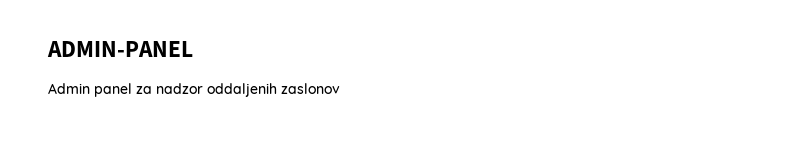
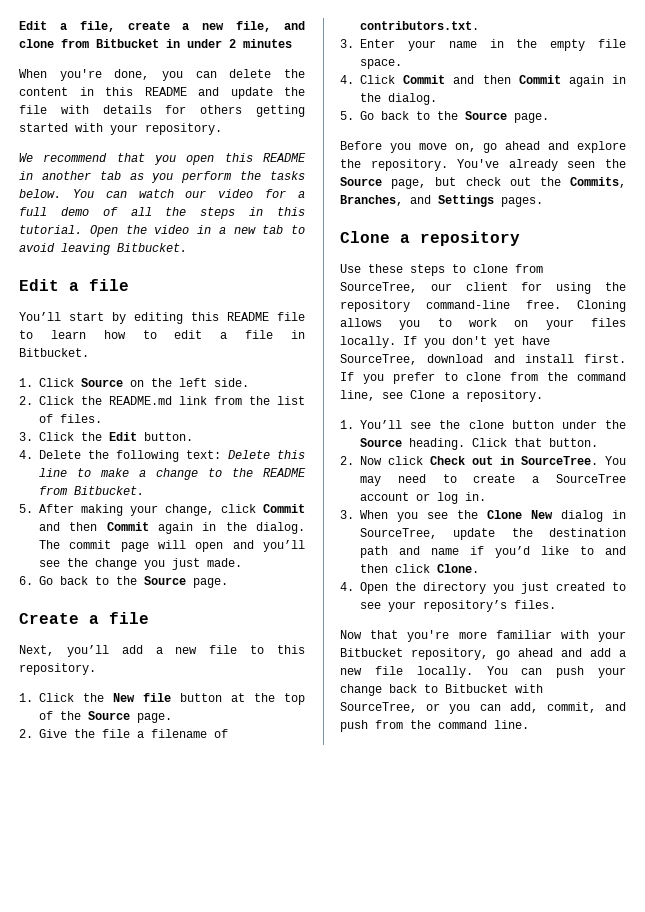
- ADMIN-PANEL
- Admin panel za nadzor oddaljenih zaslonov
+ Edit a file, create a new file, and clone from Bitbucket in under 2 minutes
+ When you're done, you can delete the content in this README and update the file with details for others getting started with your repository.
+ We recommend that you open this README in another tab as you perform the tasks below. You can watch our video for a full demo of all the steps in this tutorial. Open the video in a new tab to avoid leaving Bitbucket.
+ Edit a file
+ You’ll start by editing this README file to learn how to edit a file in Bitbucket.
+ 1. Click Source on the left side.
+ 2. Click the README.md link from the list of files.
+ 3. Click the Edit button.
+ 4. Delete the following text: Delete this line to make a change to the README from Bitbucket.
+ 5. After making your change, click Commit and then Commit again in the dialog. The commit page will open and you’ll see the change you just made.
+ 6. Go back to the Source page.
+ Create a file
+ Next, you’ll add a new file to this repository.
+ 1. Click the New file button at the top of the Source page.
+ 2. Give the file a filename of contributors.txt.
+ 3. Enter your name in the empty file space.
+ 4. Click Commit and then Commit again in the dialog.
+ 5. Go back to the Source page.
+ Before you move on, go ahead and explore the repository. You've already seen the Source page, but check out the Commits, Branches, and Settings pages.
+ Clone a repository
+ Use these steps to clone from SourceTree, our client for using the repository command-line free. Cloning allows you to work on your files locally. If you don't yet have SourceTree, download and install first. If you prefer to clone from the command line, see Clone a repository.
+ 1. You’ll see the clone button under the Source heading. Click that button.
+ 2. Now click Check out in SourceTree. You may need to create a SourceTree account or log in.
+ 3. When you see the Clone New dialog in SourceTree, update the destination path and name if you’d like to and then click Clone.
+ 4. Open the directory you just created to see your repository’s files.
+ Now that you're more familiar with your Bitbucket repository, go ahead and add a new file locally. You can push your change back to Bitbucket with SourceTree, or you can add, commit, and push from the command line.

